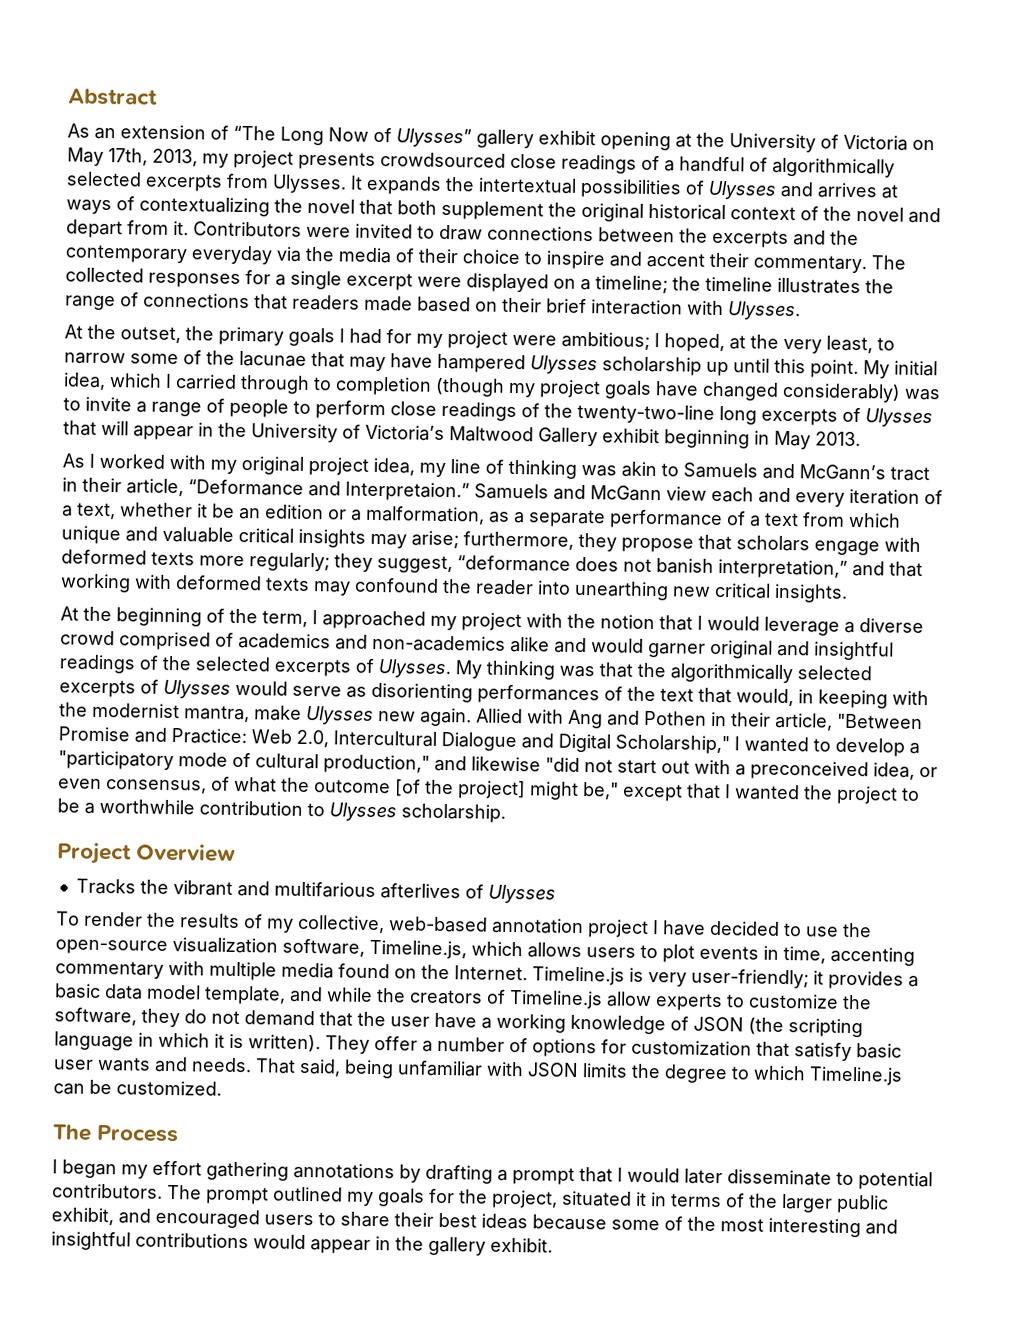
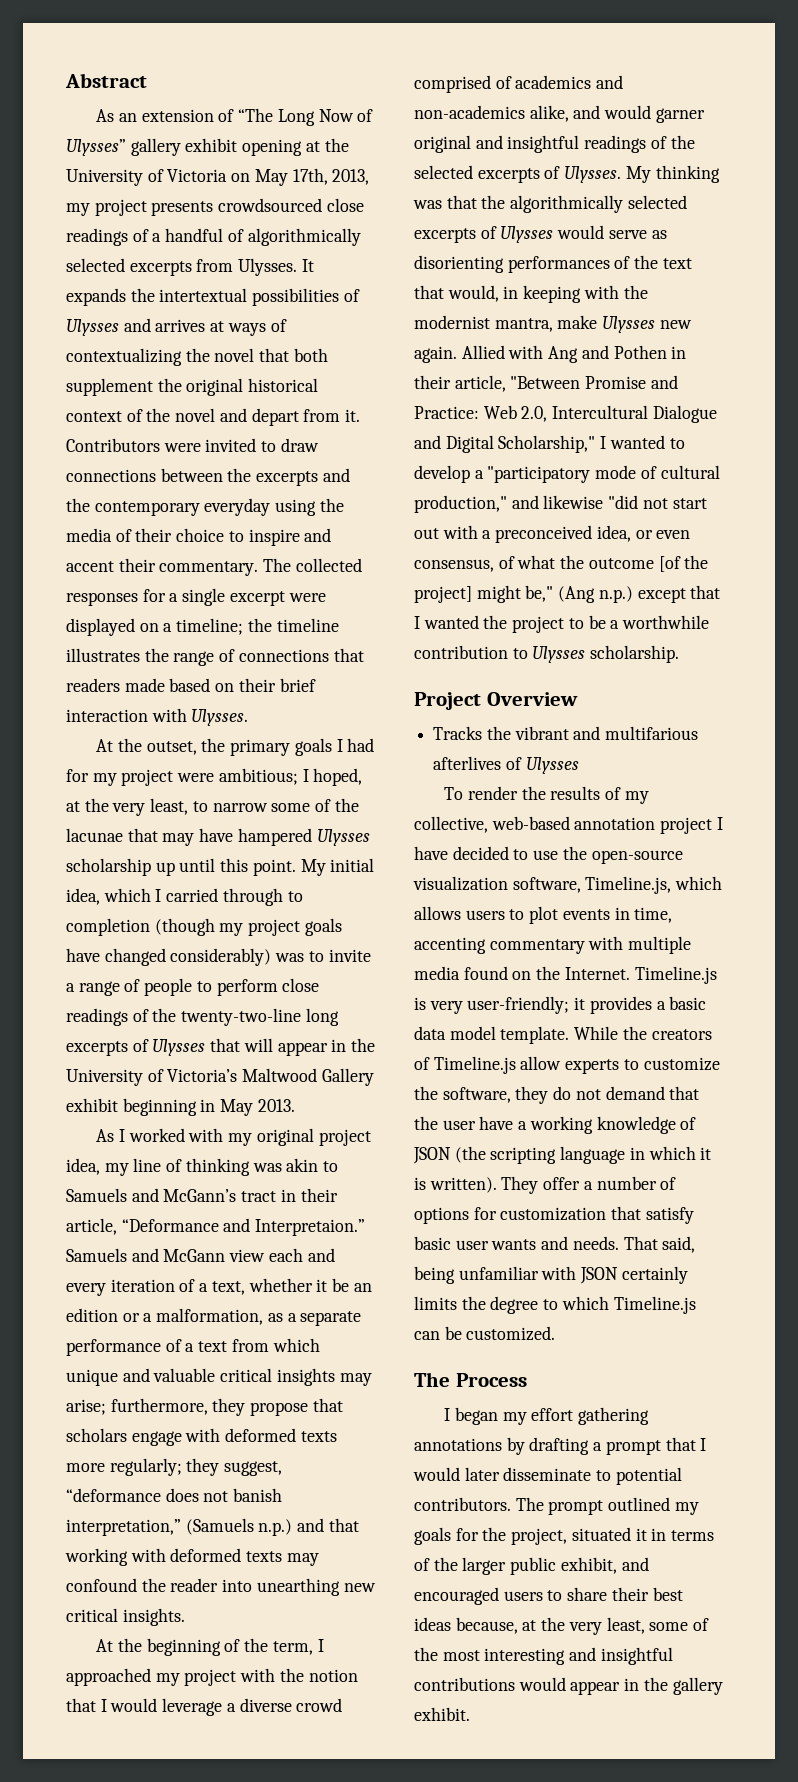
- Contributors were invited to draw connections between the excerpts and the contemporary everyday via the media of their choice to inspire and accent their commentary.
+ Contributors were invited to draw connections between the excerpts and the contemporary everyday using the media of their choice to inspire and accent their commentary.
- they suggest, “deformance does not banish interpretation,” and that working with deformed texts may confound the reader into unearthing new critical insights.
+ they suggest, “deformance does not banish interpretation,” (Samuels n.p.) and that working with deformed texts may confound the reader into unearthing new critical insights.
- At the beginning of the term, I approached my project with the notion that I would leverage a diverse crowd comprised of academics and non-academics alike and would garner original and insightful readings of the selected excerpts of Ulysses.
+ At the beginning of the term, I approached my project with the notion that I would leverage a diverse crowd comprised of academics and non-academics alike, and would garner original and insightful readings of the selected excerpts of Ulysses.
- Web 2.0, Intercultural Dialogue and Digital Scholarship," I wanted to develop a "participatory mode of cultural production," and likewise "did not start out with a preconceived idea, or even consensus, of what the outcome [of the project] might be," except that I wanted the project to be a worthwhile contribution to Ulysses scholarship.
+ Web 2.0, Intercultural Dialogue and Digital Scholarship," I wanted to develop a "participatory mode of cultural production," and likewise "did not start out with a preconceived idea, or even consensus, of what the outcome [of the project] might be," (Ang n.p.) except that I wanted the project to be a worthwhile contribution to Ulysses scholarship.
- Timeline.js is very user-friendly; it provides a basic data model template, and while the creators of Timeline.js allow experts to customize the software, they do not demand that the user have a working knowledge of JSON (the scripting language in which it is written).
+ Timeline.js is very user-friendly; it provides a basic data model template. While the creators of Timeline.js allow experts to customize the software, they do not demand that the user have a working knowledge of JSON (the scripting language in which it is written).
- That said, being unfamiliar with JSON limits the degree to which Timeline.js can be customized.
+ That said, being unfamiliar with JSON certainly limits the degree to which Timeline.js can be customized.
- The prompt outlined my goals for the project, situated it in terms of the larger public exhibit, and encouraged users to share their best ideas because some of the most interesting and insightful contributions would appear in the gallery exhibit.
+ The prompt outlined my goals for the project, situated it in terms of the larger public exhibit, and encouraged users to share their best ideas because, at the very least, some of the most interesting and insightful contributions would appear in the gallery exhibit.

